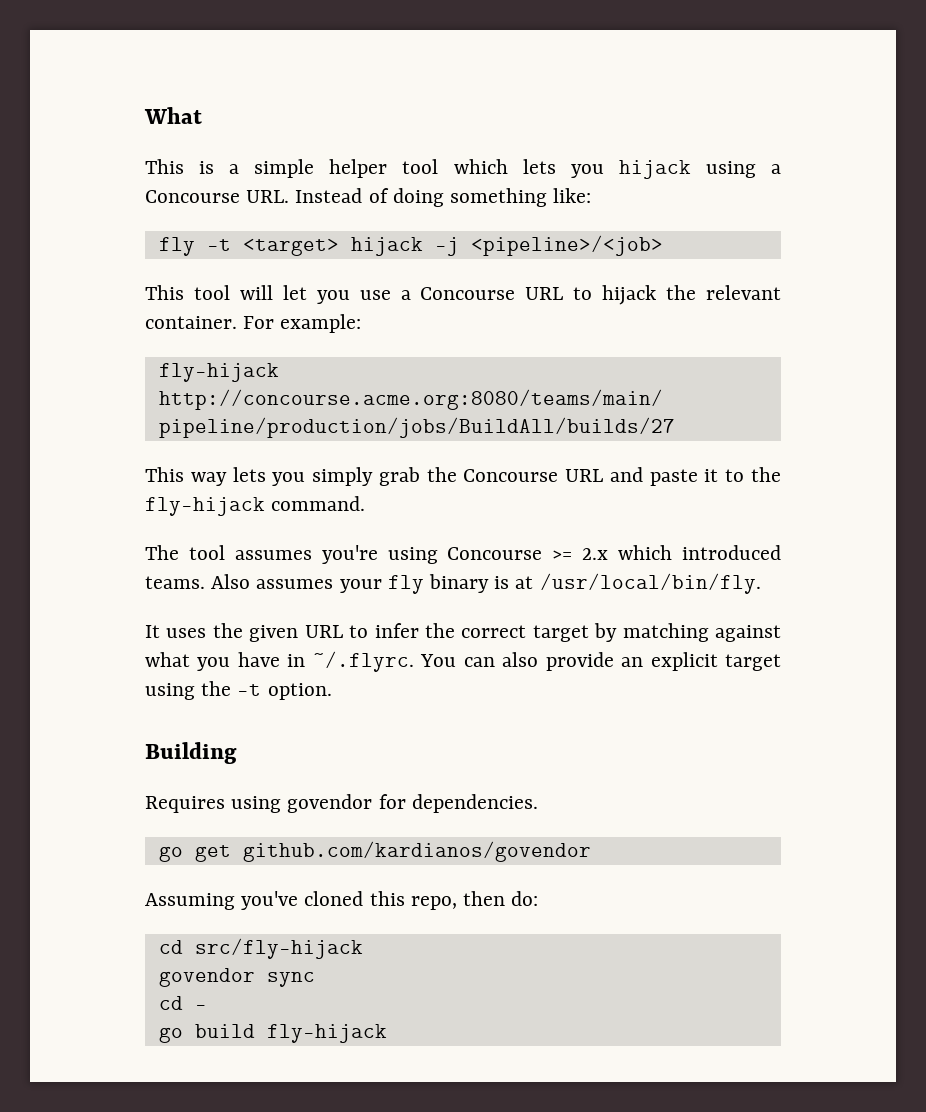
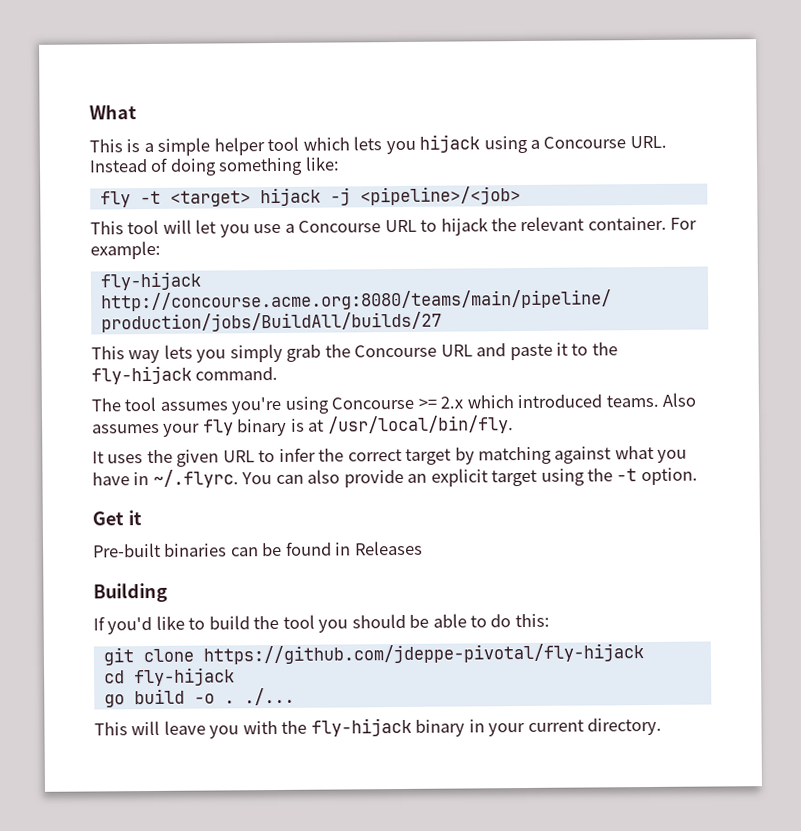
+ Get it
+ Pre-built binaries can be found in Releases
  Building
- Requires using govendor for dependencies.
- go get github.com/kardianos/govendor
- Assuming you've cloned this repo, then do:
- cd src/fly-hijack
- govendor sync
- cd -
- go build fly-hijack
+ If you'd like to build the tool you should be able to do this:
+ git clone https://github.com/jdeppe-pivotal/fly-hijack
+ cd fly-hijack
+ go build -o . ./...
+ This will leave you with the fly-hijack binary in your current directory.

